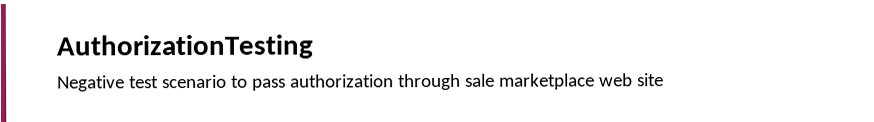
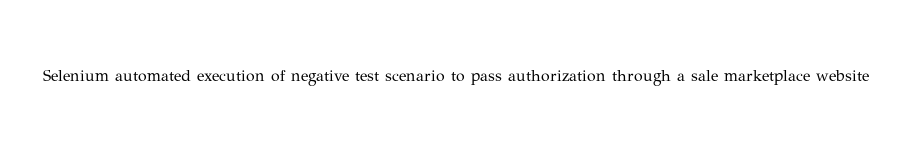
- AuthorizationTesting
- Negative test scenario to pass authorization through sale marketplace web site
+ Selenium automated execution of negative test scenario to pass authorization through a sale marketplace website

